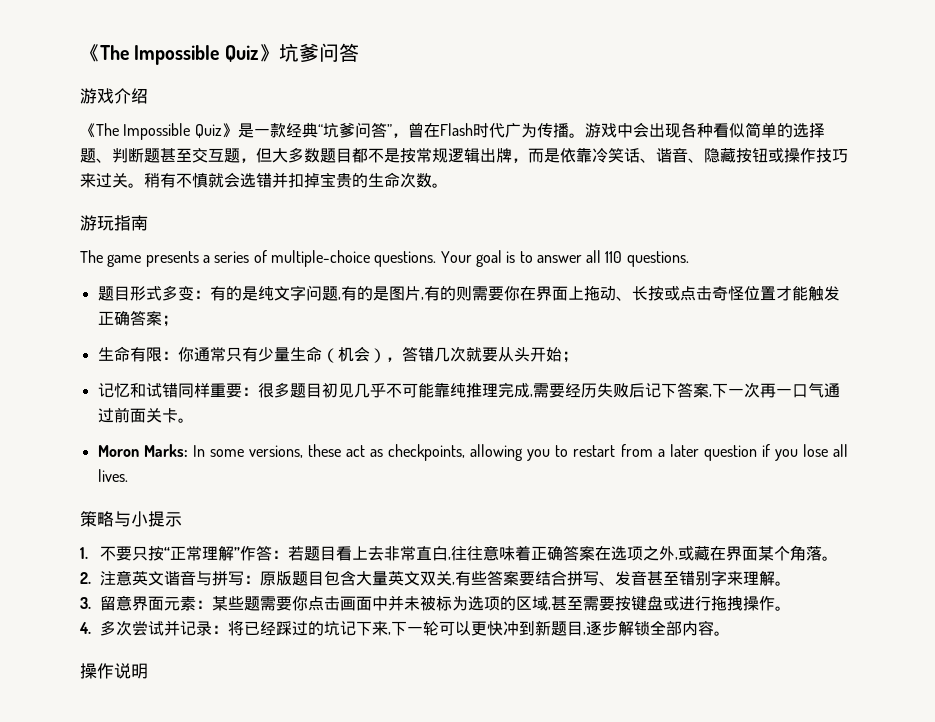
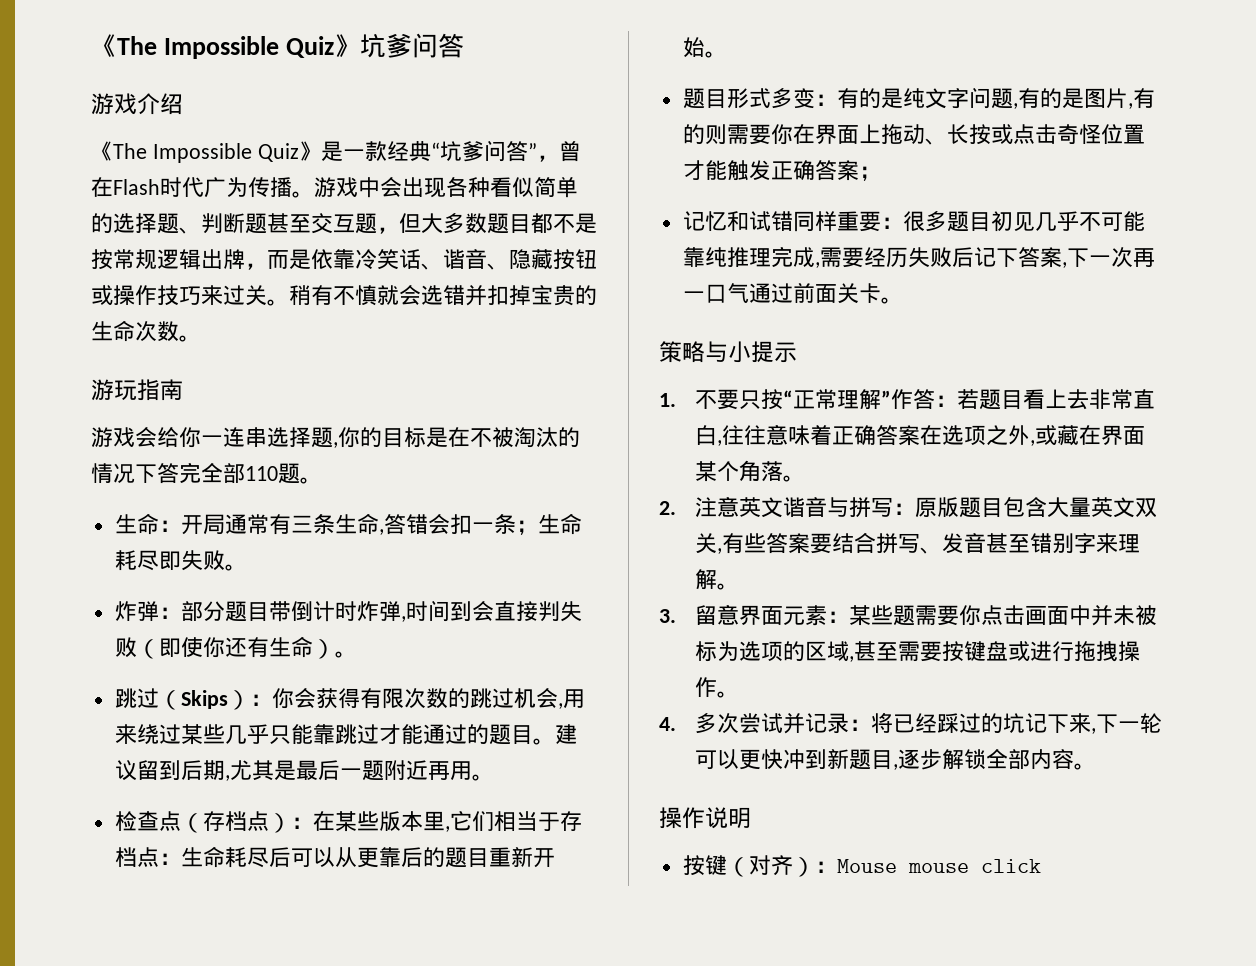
- The game presents a series of multiple-choice questions. Your goal is to answer all 110 questions.
+ 游戏会给你一连串选择题,你的目标是在不被淘汰的情况下答完全部110题。
+ 生命：开局通常有三条生命,答错会扣一条；生命耗尽即失败。
+ 炸弹：部分题目带倒计时炸弹,时间到会直接判失败（即使你还有生命）。
+ 跳过（Skips）：你会获得有限次数的跳过机会,用来绕过某些几乎只能靠跳过才能通过的题目。建议留到后期,尤其是最后一题附近再用。
+ 检查点（存档点）：在某些版本里,它们相当于存档点：生命耗尽后可以从更靠后的题目重新开始。
- 生命有限：你通常只有少量生命（机会），答错几次就要从头开始；
- Moron Marks: In some versions, these act as checkpoints, allowing you to restart from a later question if you lose all lives.
+ 按键（对齐）：Mouse mouse click

